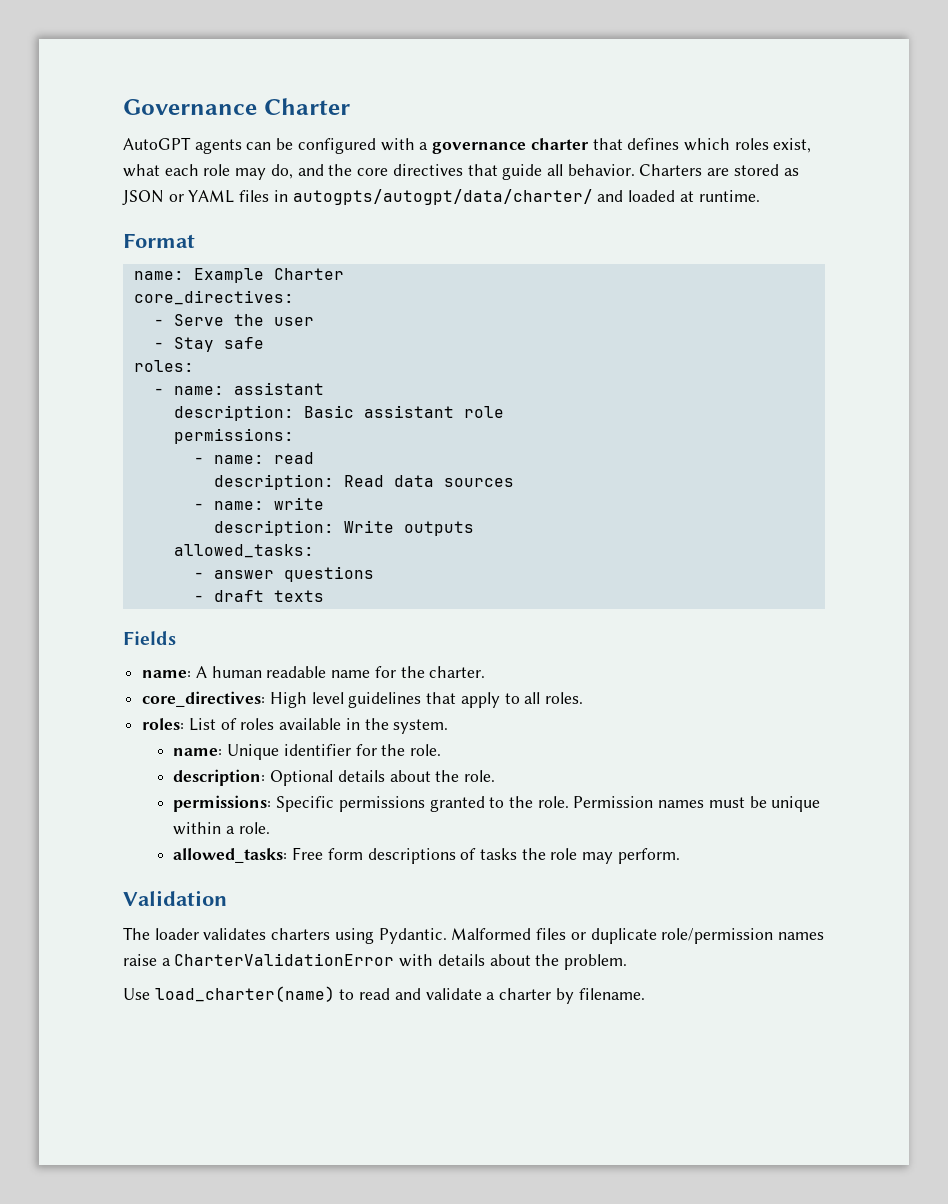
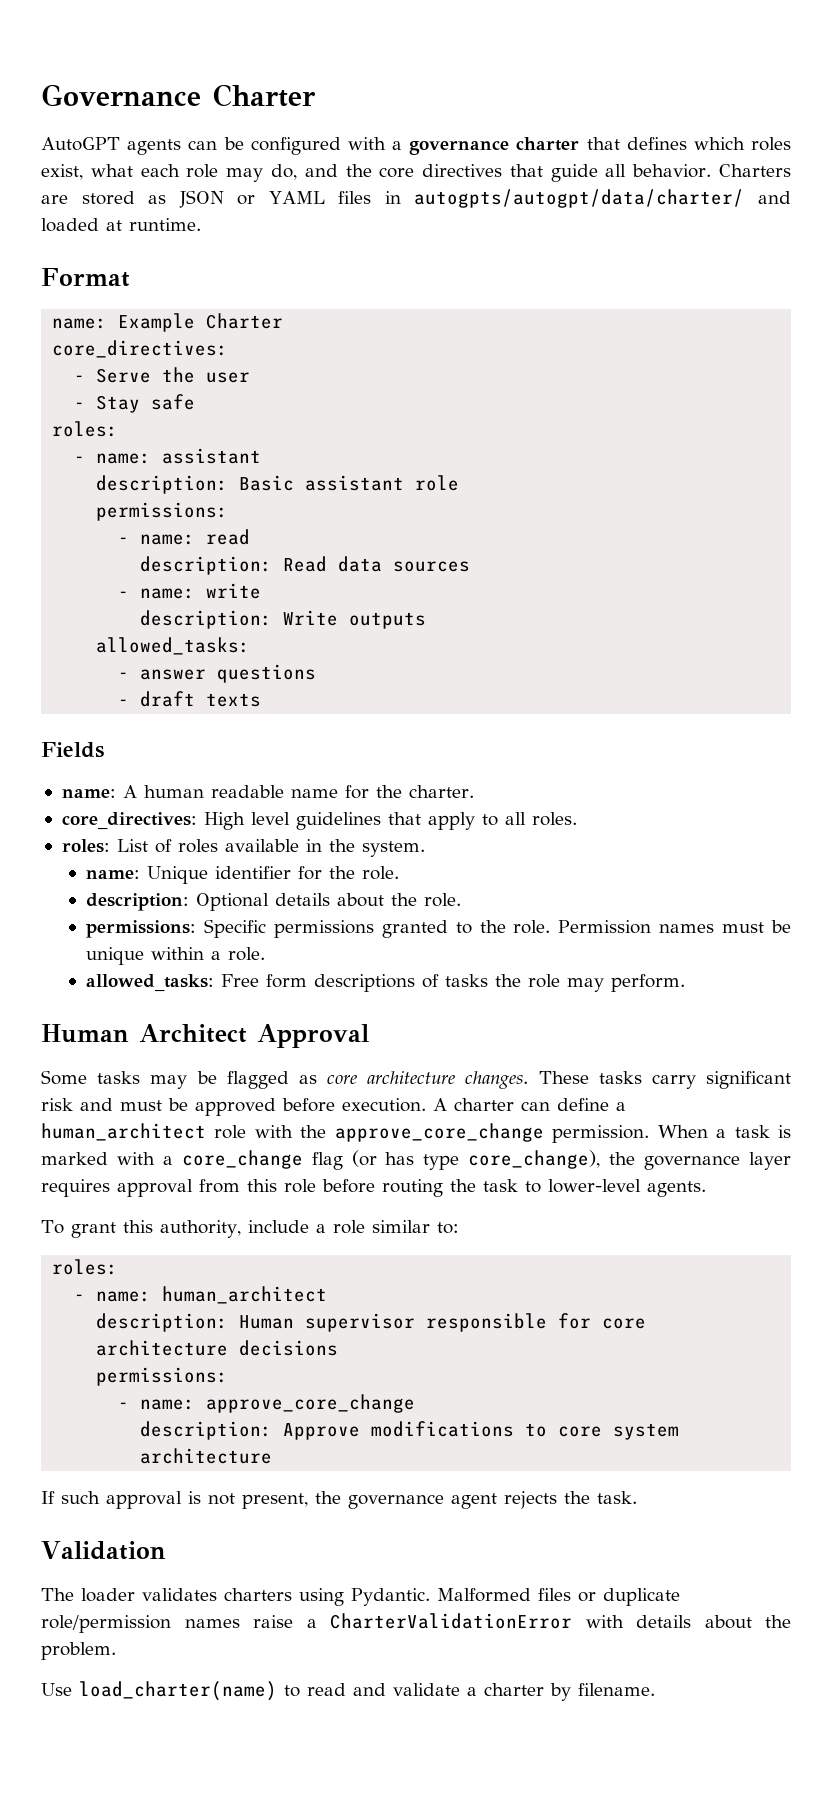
+ Human Architect Approval
+ Some tasks may be flagged as core architecture changes. These tasks carry significant risk and must be approved before execution. A charter can define a human_architect role with the approve_core_change permission. When a task is marked with a core_change flag (or has type core_change), the governance layer requires approval from this role before routing the task to lower-level agents.
+ To grant this authority, include a role similar to:
+ roles:
+ - name: human_architect
+ description: Human supervisor responsible for core architecture decisions
+ permissions:
+ - name: approve_core_change
+ description: Approve modifications to core system architecture
+ If such approval is not present, the governance agent rejects the task.

